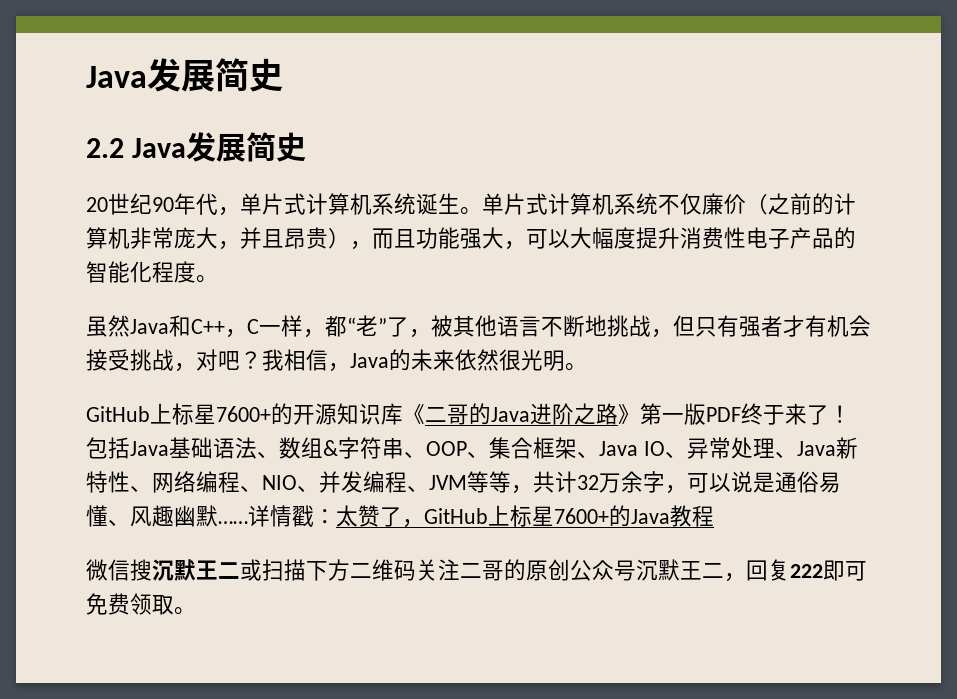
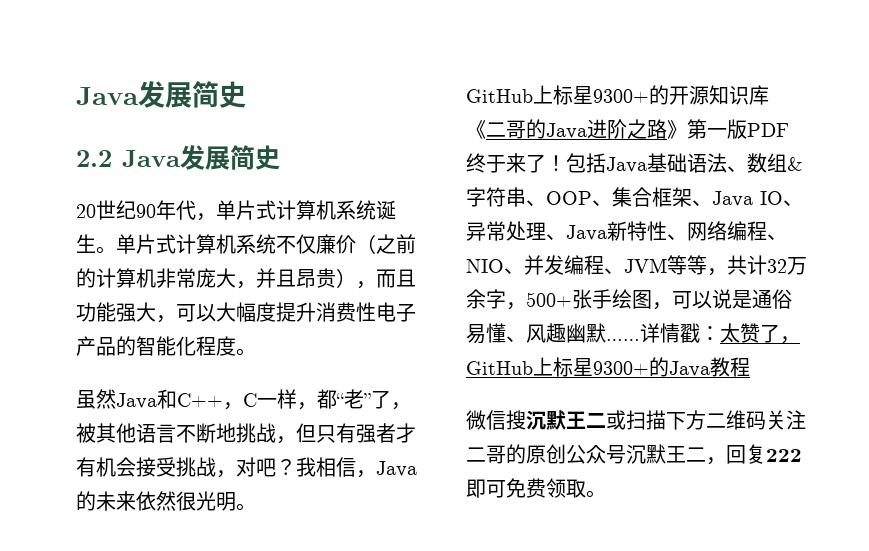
- GitHub上标星7600+的开源知识库《二哥的Java进阶之路》第一版PDF终于来了！
+ GitHub上标星9300+的开源知识库《二哥的Java进阶之路》第一版PDF终于来了！
- 包括Java基础语法、数组&字符串、OOP、集合框架、Java IO、异常处理、Java新特性、网络编程、NIO、并发编程、JVM等等，共计32万余字，可以说是通俗易懂、风趣幽默……
+ 包括Java基础语法、数组&字符串、OOP、集合框架、Java IO、异常处理、Java新特性、网络编程、NIO、并发编程、JVM等等，共计32万余字，500+张手绘图，可以说是通俗易懂、风趣幽默……
- 详情戳：太赞了，GitHub上标星7600+的Java教程
+ 详情戳：太赞了，GitHub上标星9300+的Java教程

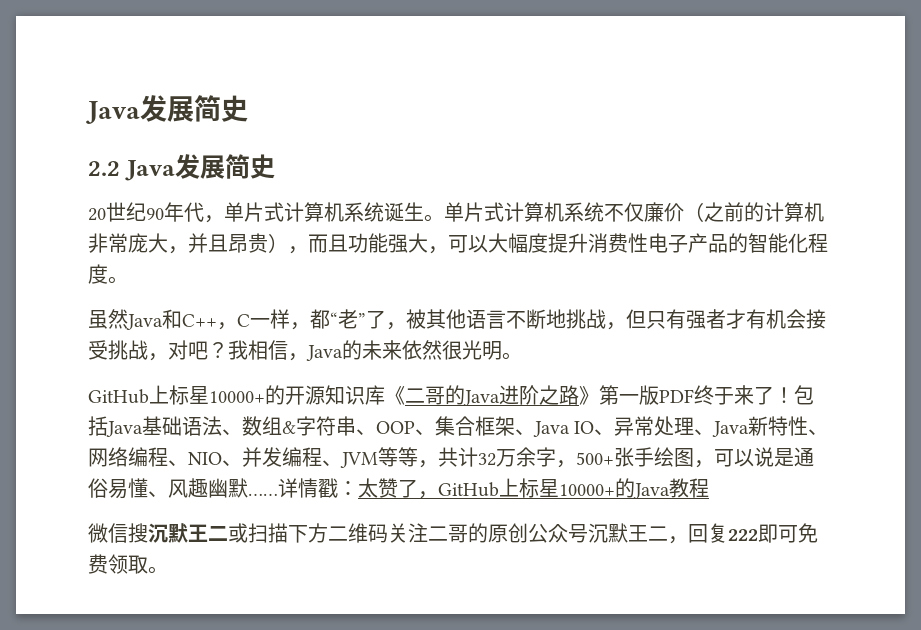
- GitHub上标星9300+的开源知识库《二哥的Java进阶之路》第一版PDF终于来了！
+ GitHub上标星10000+的开源知识库《二哥的Java进阶之路》第一版PDF终于来了！
- 详情戳：太赞了，GitHub上标星9300+的Java教程
+ 详情戳：太赞了，GitHub上标星10000+的Java教程

